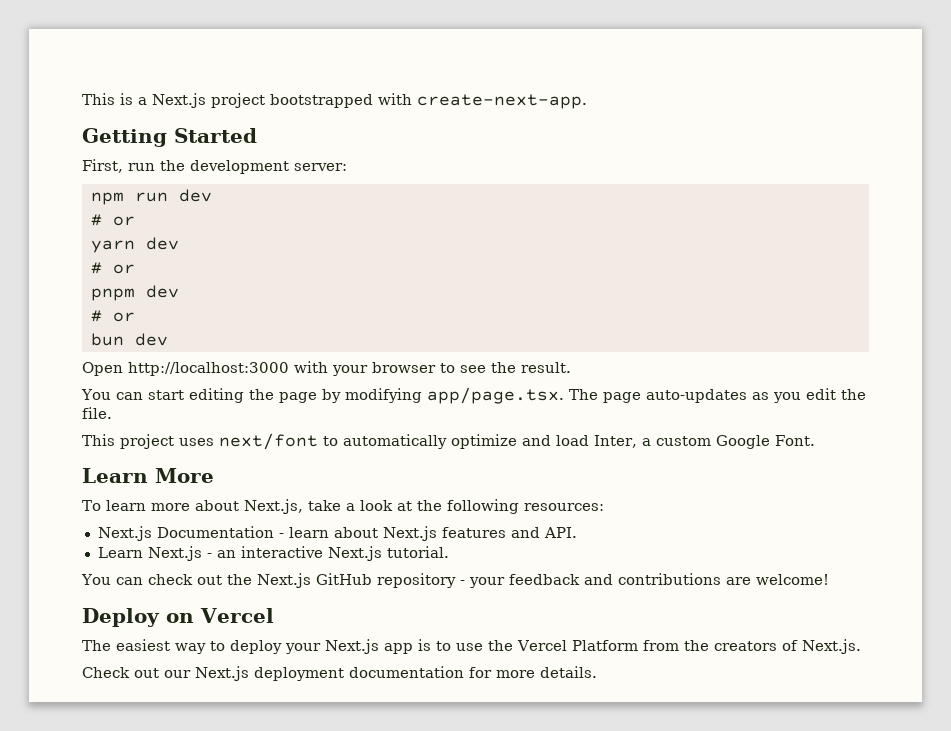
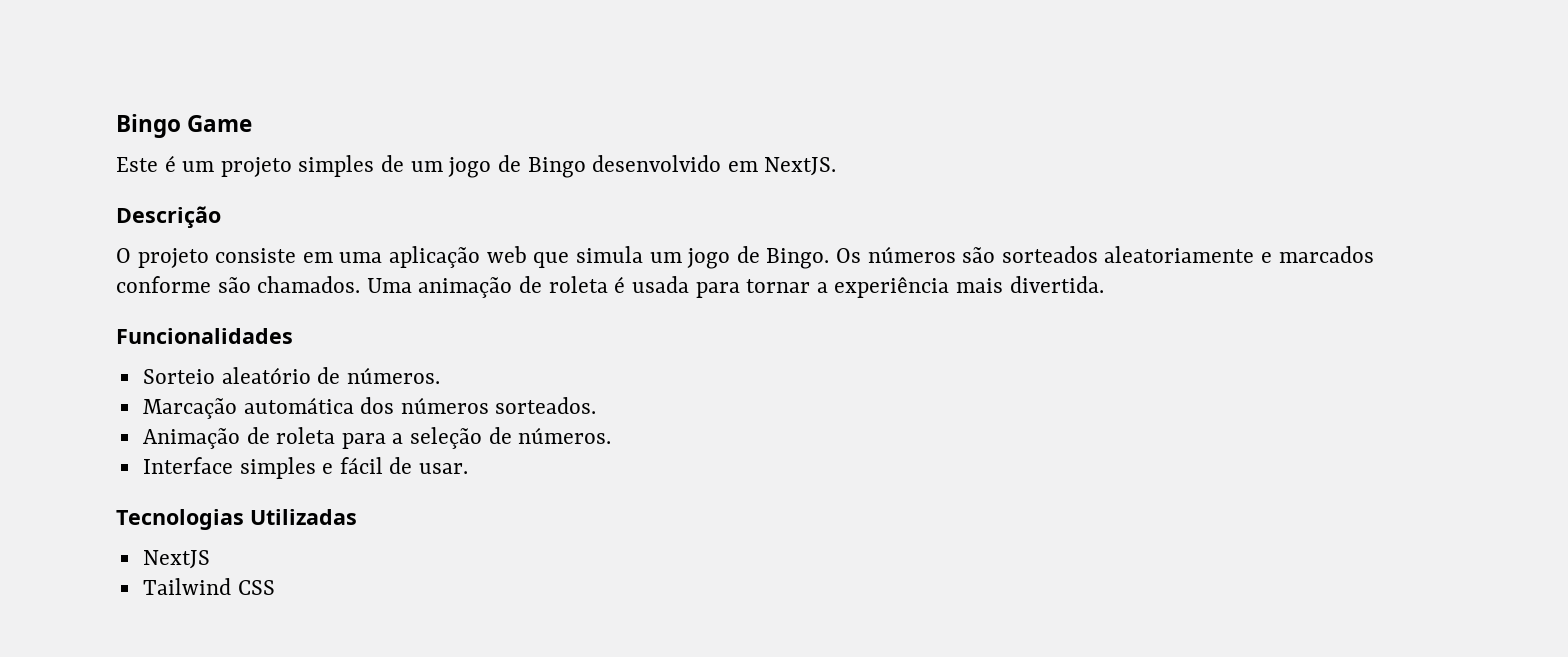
- This is a Next.js project bootstrapped with create-next-app.
- Getting Started
- First, run the development server:
- npm run dev
- # or
- yarn dev
- # or
- pnpm dev
- # or
- bun dev
- Open http://localhost:3000 with your browser to see the result.
- You can start editing the page by modifying app/page.tsx. The page auto-updates as you edit the file.
- This project uses next/font to automatically optimize and load Inter, a custom Google Font.
- Learn More
- To learn more about Next.js, take a look at the following resources:
- Next.js Documentation - learn about Next.js features and API.
- Learn Next.js - an interactive Next.js tutorial.
- You can check out the Next.js GitHub repository - your feedback and contributions are welcome!
- Deploy on Vercel
- The easiest way to deploy your Next.js app is to use the Vercel Platform from the creators of Next.js.
- Check out our Next.js deployment documentation for more details.
+ Bingo Game
+ Este é um projeto simples de um jogo de Bingo desenvolvido em NextJS.
+ Descrição
+ O projeto consiste em uma aplicação web que simula um jogo de Bingo. Os números são sorteados aleatoriamente e marcados conforme são chamados. Uma animação de roleta é usada para tornar a experiência mais divertida.
+ Funcionalidades
+ Sorteio aleatório de números.
+ Marcação automática dos números sorteados.
+ Animação de roleta para a seleção de números.
+ Interface simples e fácil de usar.
+ Tecnologias Utilizadas
+ NextJS
+ Tailwind CSS

